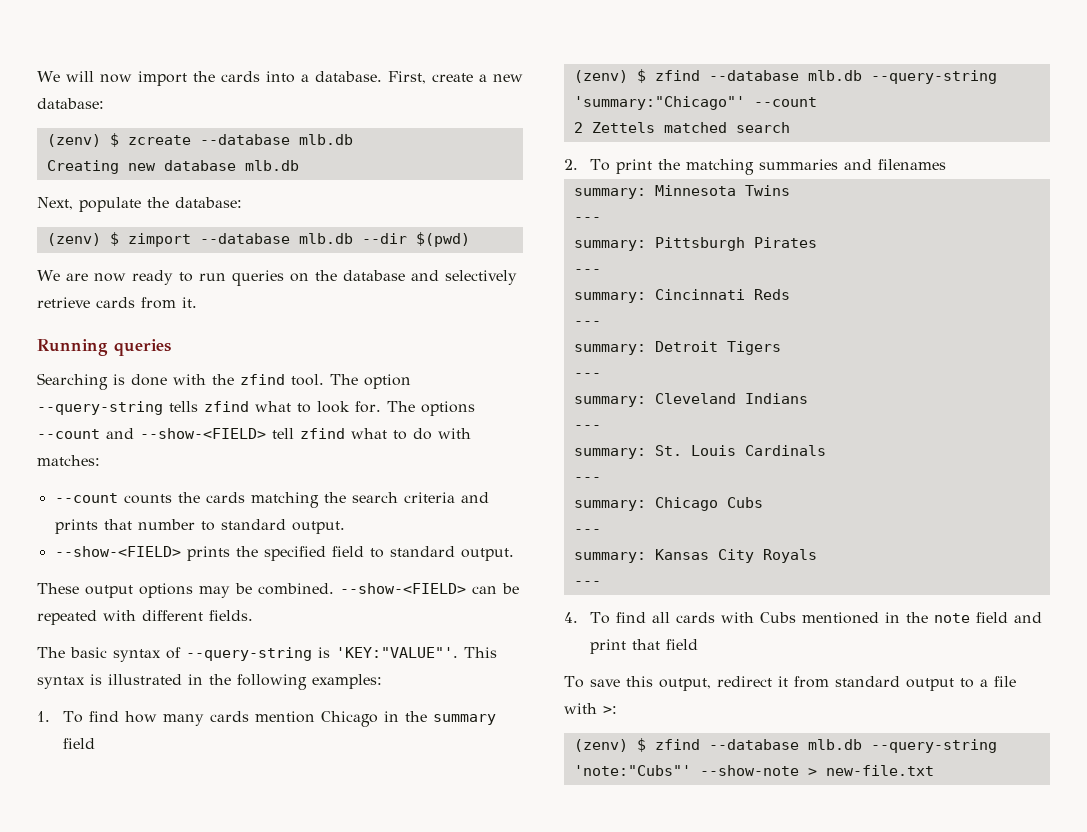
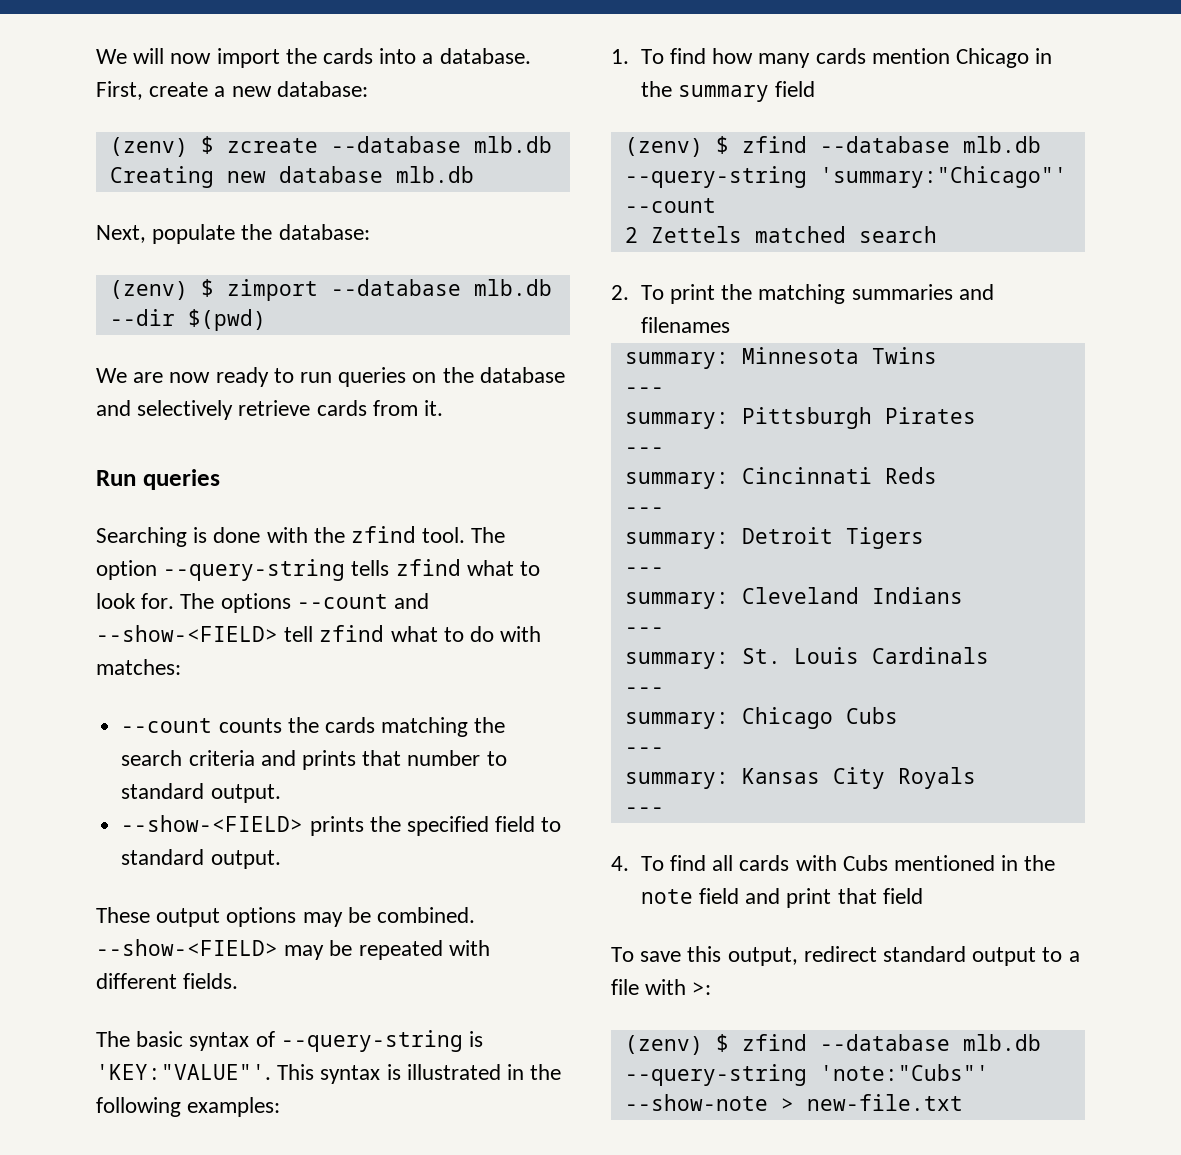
- Running queries
+ Run queries
- --show-<FIELD> can be repeated with different fields.
+ --show-<FIELD> may be repeated with different fields.
- To save this output, redirect it from standard output to a file with >:
+ To save this output, redirect standard output to a file with >:

